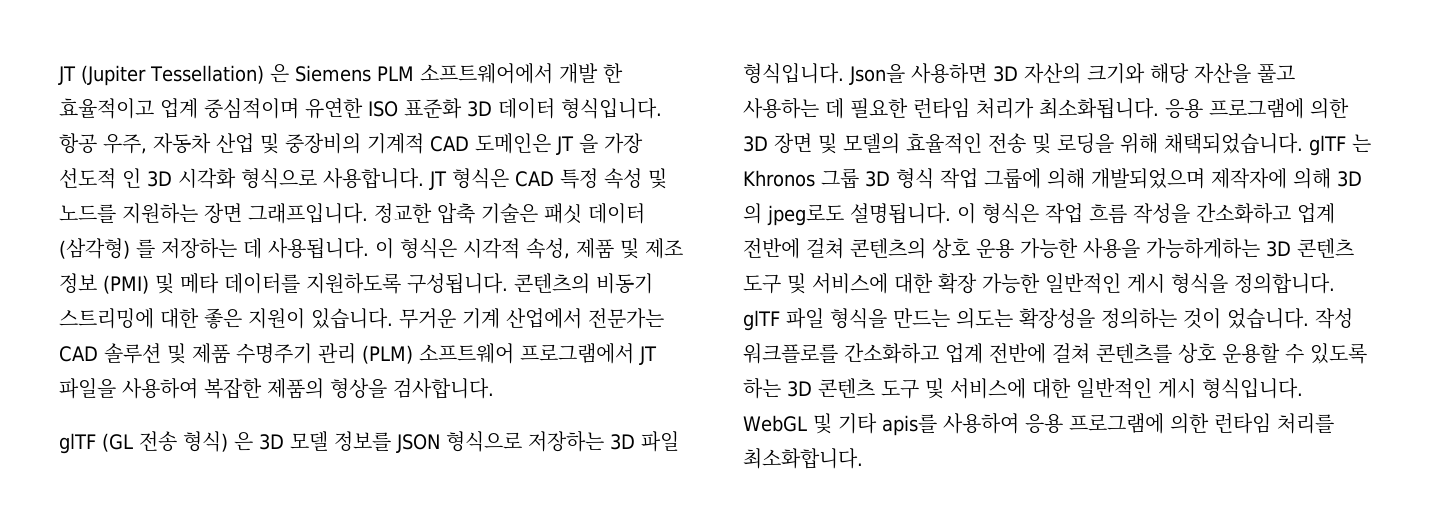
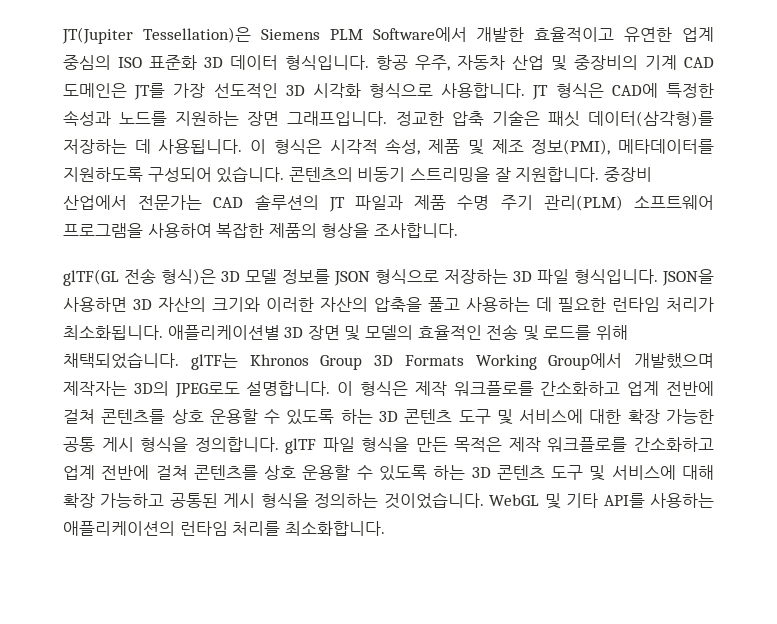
- JT (Jupiter Tessellation) 은 Siemens PLM 소프트웨어에서 개발 한 효율적이고 업계 중심적이며 유연한 ISO 표준화 3D 데이터 형식입니다.
+ JT(Jupiter Tessellation)은 Siemens PLM Software에서 개발한 효율적이고 유연한 업계 중심의 ISO 표준화 3D 데이터 형식입니다.
- 항공 우주, 자동차 산업 및 중장비의 기계적 CAD 도메인은 JT 을 가장 선도적 인 3D 시각화 형식으로 사용합니다.
+ 항공 우주, 자동차 산업 및 중장비의 기계 CAD 도메인은 JT를 가장 선도적인 3D 시각화 형식으로 사용합니다.
- JT 형식은 CAD 특정 속성 및 노드를 지원하는 장면 그래프입니다.
+ JT 형식은 CAD에 특정한 속성과 노드를 지원하는 장면 그래프입니다.
- 정교한 압축 기술은 패싯 데이터 (삼각형) 를 저장하는 데 사용됩니다.
+ 정교한 압축 기술은 패싯 데이터(삼각형)를 저장하는 데 사용됩니다.
- 이 형식은 시각적 속성, 제품 및 제조 정보 (PMI) 및 메타 데이터를 지원하도록 구성됩니다. 콘텐츠의 비동기 스트리밍에 대한 좋은 지원이 있습니다. 무거운 기계 산업에서 전문가는 CAD 솔루션 및 제품 수명주기 관리 (PLM) 소프트웨어 프로그램에서 JT 파일을 사용하여 복잡한 제품의 형상을 검사합니다.
- glTF (GL 전송 형식) 은 3D 모델 정보를 JSON 형식으로 저장하는 3D 파일 형식입니다.
+ 이 형식은 시각적 속성, 제품 및 제조 정보(PMI), 메타데이터를 지원하도록 구성되어 있습니다. 콘텐츠의 비동기 스트리밍을 잘 지원합니다. 중장비 산업에서 전문가는 CAD 솔루션의 JT 파일과 제품 수명 주기 관리(PLM) 소프트웨어 프로그램을 사용하여 복잡한 제품의 형상을 조사합니다.
+ glTF(GL 전송 형식)은 3D 모델 정보를 JSON 형식으로 저장하는 3D 파일 형식입니다.
- Json을 사용하면 3D 자산의 크기와 해당 자산을 풀고 사용하는 데 필요한 런타임 처리가 최소화됩니다.
+ JSON을 사용하면 3D 자산의 크기와 이러한 자산의 압축을 풀고 사용하는 데 필요한 런타임 처리가 최소화됩니다.
- 응용 프로그램에 의한 3D 장면 및 모델의 효율적인 전송 및 로딩을 위해 채택되었습니다. glTF 는 Khronos 그룹 3D 형식 작업 그룹에 의해 개발되었으며 제작자에 의해 3D 의 jpeg로도 설명됩니다. 이 형식은 작업 흐름 작성을 간소화하고 업계 전반에 걸쳐 콘텐츠의 상호 운용 가능한 사용을 가능하게하는 3D 콘텐츠 도구 및 서비스에 대한 확장 가능한 일반적인 게시 형식을 정의합니다. glTF 파일 형식을 만드는 의도는 확장성을 정의하는 것이 었습니다. 작성 워크플로를 간소화하고 업계 전반에 걸쳐 콘텐츠를 상호 운용할 수 있도록 하는 3D 콘텐츠 도구 및 서비스에 대한 일반적인 게시 형식입니다. WebGL 및 기타 apis를 사용하여 응용 프로그램에 의한 런타임 처리를 최소화합니다.
+ 애플리케이션별 3D 장면 및 모델의 효율적인 전송 및 로드를 위해 채택되었습니다. glTF는 Khronos Group 3D Formats Working Group에서 개발했으며 제작자는 3D의 JPEG로도 설명합니다. 이 형식은 제작 워크플로를 간소화하고 업계 전반에 걸쳐 콘텐츠를 상호 운용할 수 있도록 하는 3D 콘텐츠 도구 및 서비스에 대한 확장 가능한 공통 게시 형식을 정의합니다. glTF 파일 형식을 만든 목적은 제작 워크플로를 간소화하고 업계 전반에 걸쳐 콘텐츠를 상호 운용할 수 있도록 하는 3D 콘텐츠 도구 및 서비스에 대해 확장 가능하고 공통된 게시 형식을 정의하는 것이었습니다. WebGL 및 기타 API를 사용하는 애플리케이션의 런타임 처리를 최소화합니다.

